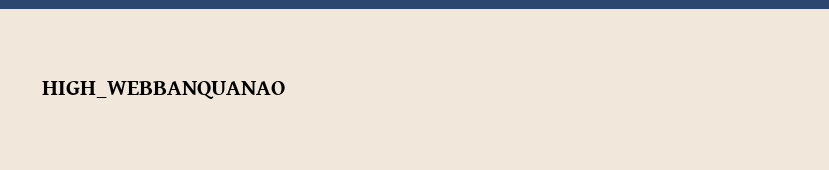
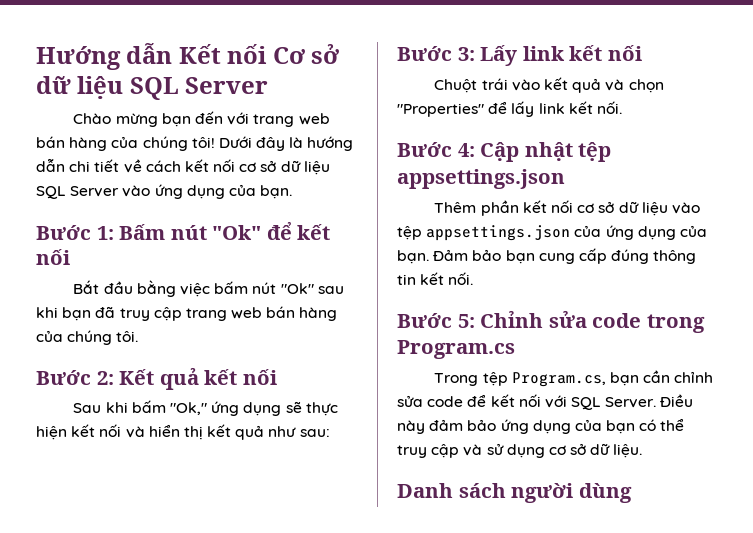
- HIGH_WEBBANQUANAO
+ Hướng dẫn Kết nối Cơ sở dữ liệu SQL Server
+ Chào mừng bạn đến với trang web bán hàng của chúng tôi! Dưới đây là hướng dẫn chi tiết về cách kết nối cơ sở dữ liệu SQL Server vào ứng dụng của bạn.
+ Bước 1: Bấm nút "Ok" để kết nối
+ Bắt đầu bằng việc bấm nút "Ok" sau khi bạn đã truy cập trang web bán hàng của chúng tôi.
+ Bước 2: Kết quả kết nối
+ Sau khi bấm "Ok," ứng dụng sẽ thực hiện kết nối và hiển thị kết quả như sau:
+ Bước 3: Lấy link kết nối
+ Chuột trái vào kết quả và chọn "Properties" để lấy link kết nối.
+ Bước 4: Cập nhật tệp appsettings.json
+ Thêm phần kết nối cơ sở dữ liệu vào tệp appsettings.json của ứng dụng của bạn. Đảm bảo bạn cung cấp đúng thông tin kết nối.
+ Bước 5: Chỉnh sửa code trong Program.cs
+ Trong tệp Program.cs, bạn cần chỉnh sửa code để kết nối với SQL Server. Điều này đảm bảo ứng dụng của bạn có thể truy cập và sử dụng cơ sở dữ liệu.
+ Danh sách người dùng

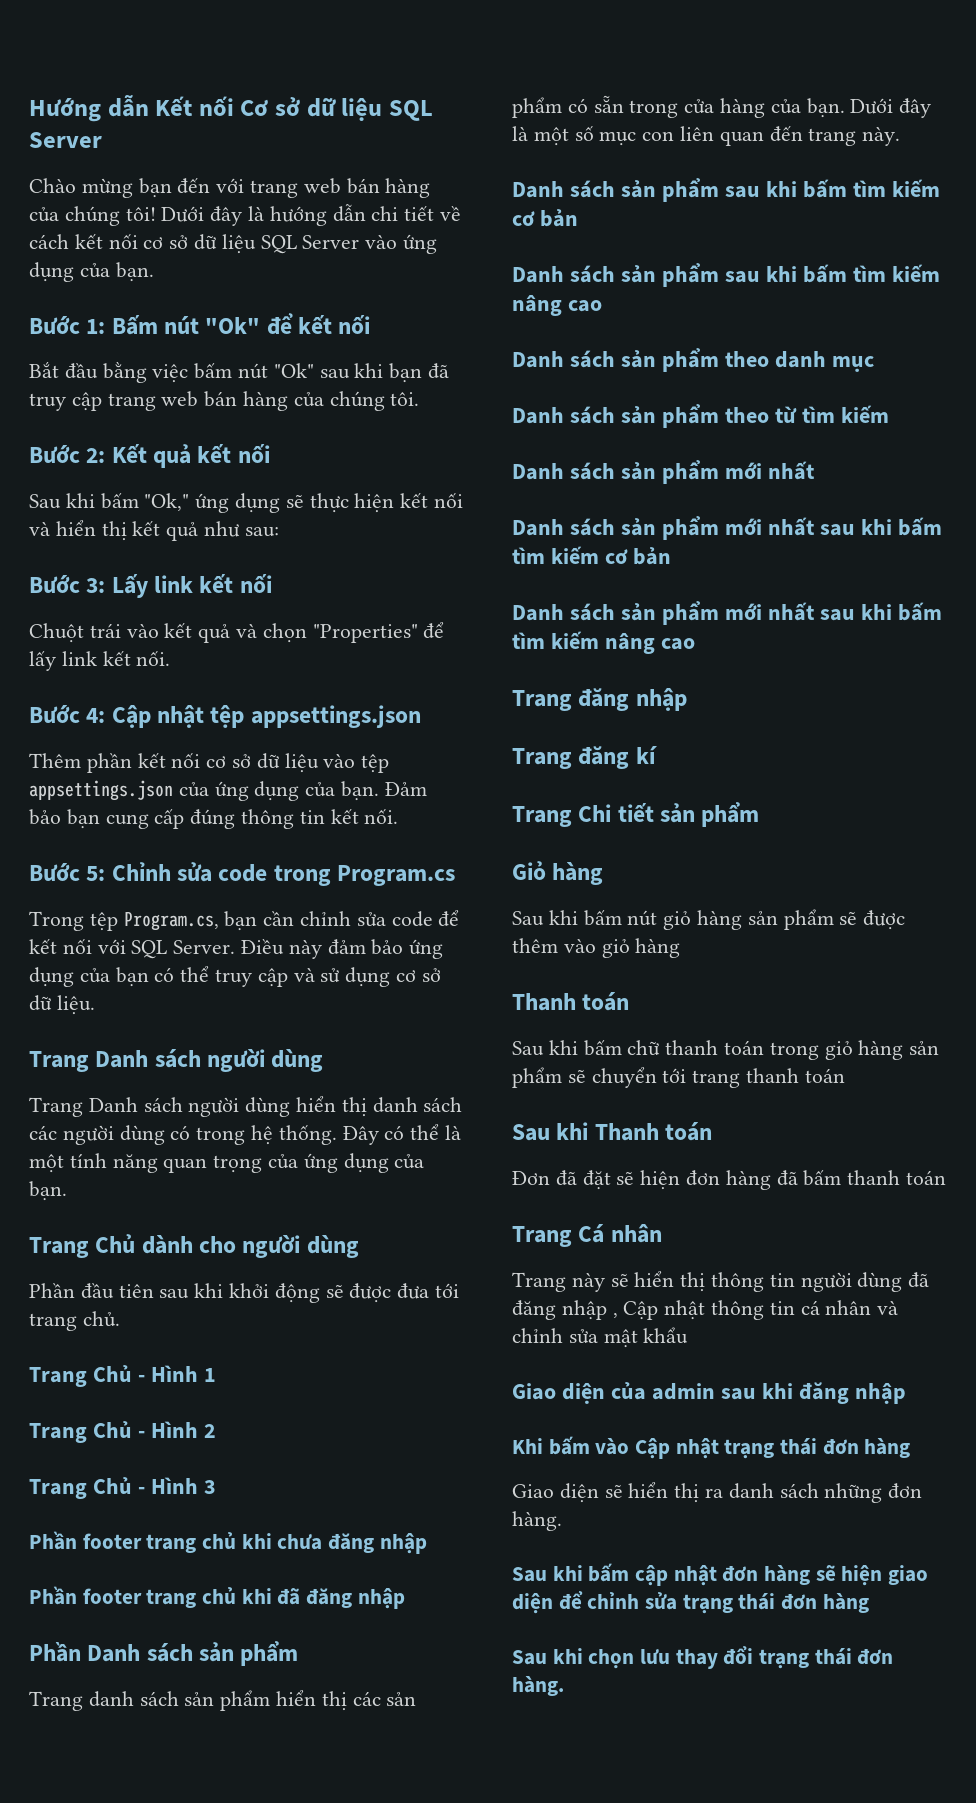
  Điều này đảm bảo ứng dụng của bạn có thể truy cập và sử dụng cơ sở dữ liệu.
- Danh sách người dùng
+ Trang Danh sách người dùng
+ Trang Danh sách người dùng hiển thị danh sách các người dùng có trong hệ thống. Đây có thể là một tính năng quan trọng của ứng dụng của bạn.
+ Trang Chủ dành cho người dùng
+ Phần đầu tiên sau khi khởi động sẽ được đưa tới trang chủ.
+ Trang Chủ - Hình 1
+ Trang Chủ - Hình 2
+ Trang Chủ - Hình 3
+ Phần footer trang chủ khi chưa đăng nhập
+ Phần footer trang chủ khi đã đăng nhập
+ Phần Danh sách sản phẩm
+ Trang danh sách sản phẩm hiển thị các sản phẩm có sẵn trong cửa hàng của bạn. Dưới đây là một số mục con liên quan đến trang này.
+ Danh sách sản phẩm sau khi bấm tìm kiếm cơ bản
+ Danh sách sản phẩm sau khi bấm tìm kiếm nâng cao
+ Danh sách sản phẩm theo danh mục
+ Danh sách sản phẩm theo từ tìm kiếm
+ Danh sách sản phẩm mới nhất
+ Danh sách sản phẩm mới nhất sau khi bấm tìm kiếm cơ bản
+ Danh sách sản phẩm mới nhất sau khi bấm tìm kiếm nâng cao
+ Trang đăng nhập
+ Trang đăng kí
+ Trang Chi tiết sản phẩm
+ Giỏ hàng
+ Sau khi bấm nút giỏ hàng sản phẩm sẽ được thêm vào giỏ hàng
+ Thanh toán
+ Sau khi bấm chữ thanh toán trong giỏ hàng sản phẩm sẽ chuyển tới trang thanh toán
+ Sau khi Thanh toán
+ Đơn đã đặt sẽ hiện đơn hàng đã bấm thanh toán
+ Trang Cá nhân
+ Trang này sẽ hiển thị thông tin người dùng đã đăng nhập , Cập nhật thông tin cá nhân và chỉnh sửa mật khẩu
+ Giao diện của admin sau khi đăng nhập
+ Khi bấm vào Cập nhật trạng thái đơn hàng
+ Giao diện sẽ hiển thị ra danh sách những đơn hàng.
+ Sau khi bấm cập nhật đơn hàng sẽ hiện giao diện để chỉnh sửa trạng thái đơn hàng
+ Sau khi chọn lưu thay đổi trạng thái đơn hàng.

